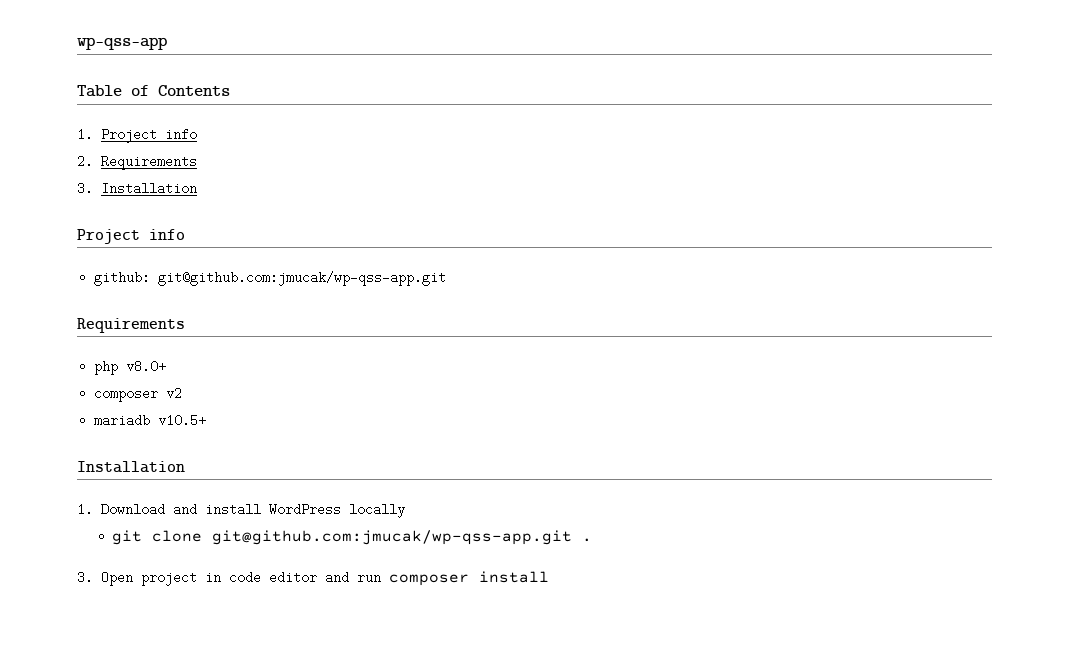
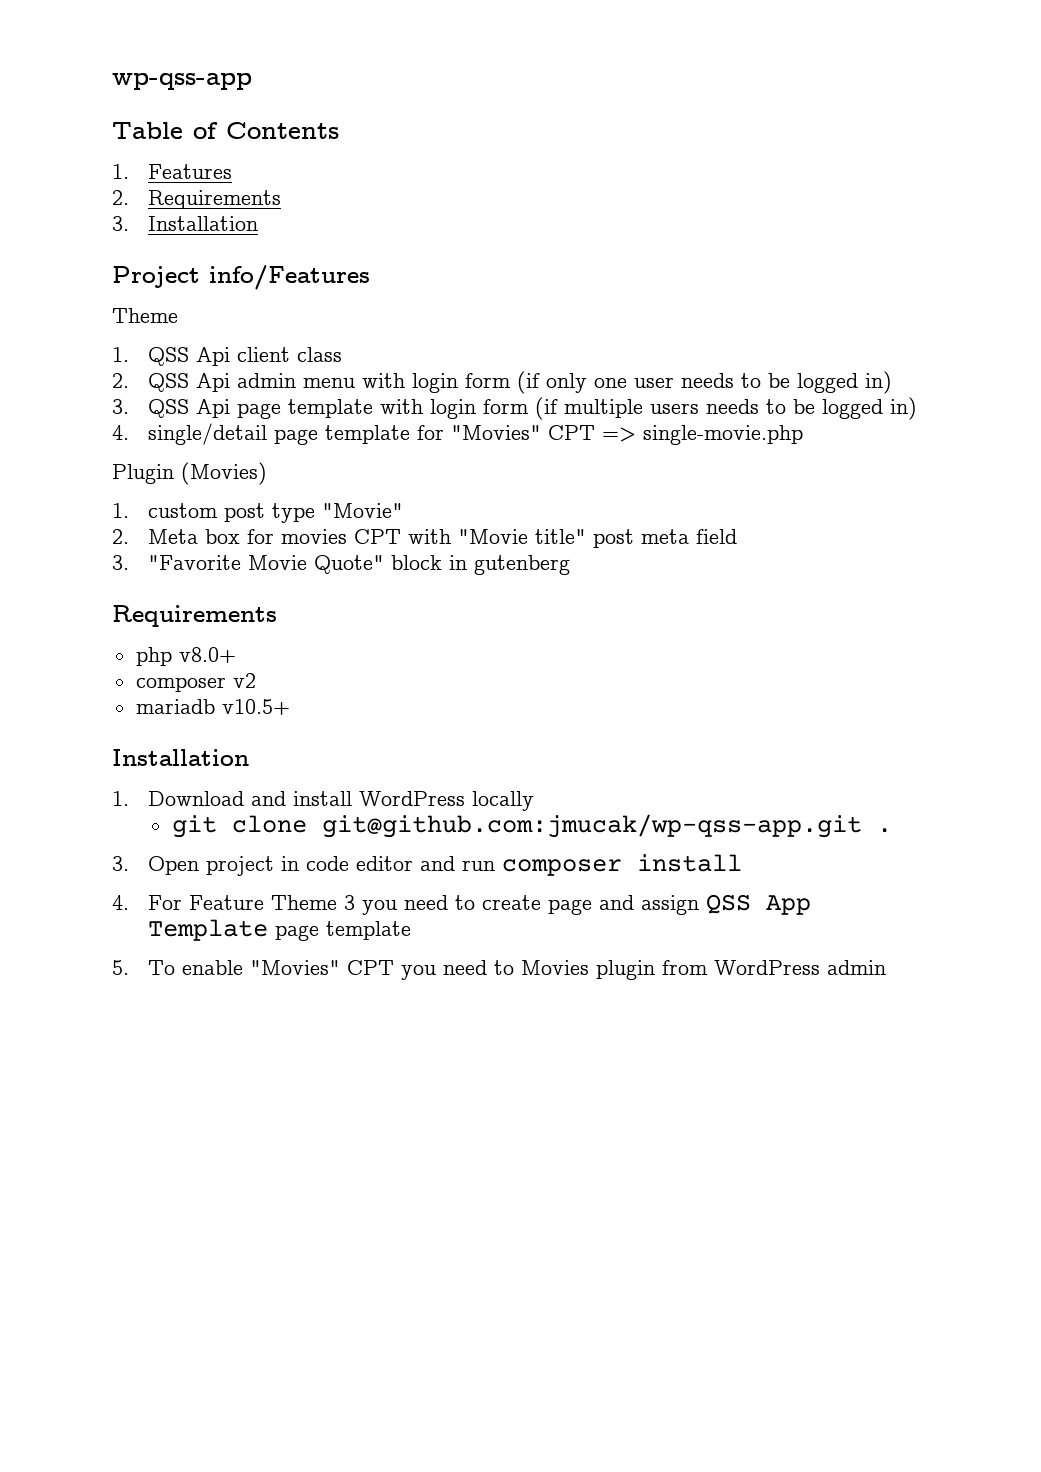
- 1. Project info
+ 1. Features
  3. Installation
- Project info
- github: git@github.com:jmucak/wp-qss-app.git
+ Project info/Features
+ Theme
+ 1. QSS Api client class
+ 2. QSS Api admin menu with login form (if only one user needs to be logged in)
+ 3. QSS Api page template with login form (if multiple users needs to be logged in)
+ 4. single/detail page template for "Movies" CPT => single-movie.php
+ Plugin (Movies)
+ 1. custom post type "Movie"
+ 2. Meta box for movies CPT with "Movie title" post meta field
+ 3. "Favorite Movie Quote" block in gutenberg
+ 4. For Feature Theme 3 you need to create page and assign QSS App Template page template
+ 5. To enable "Movies" CPT you need to Movies plugin from WordPress admin

